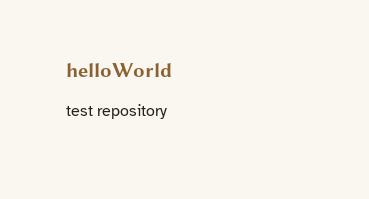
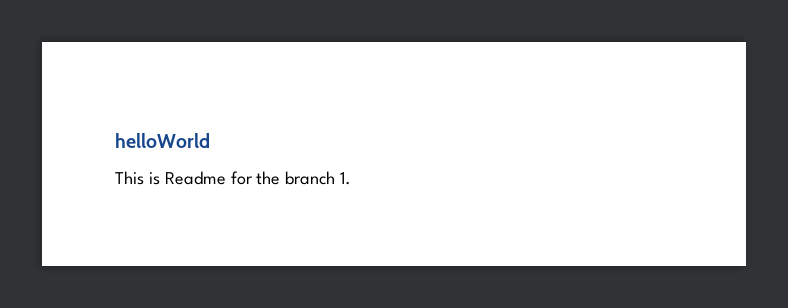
- test repository
+ This is Readme for the branch 1.

